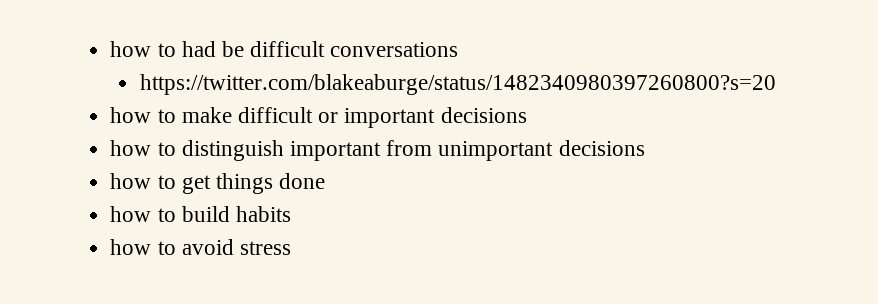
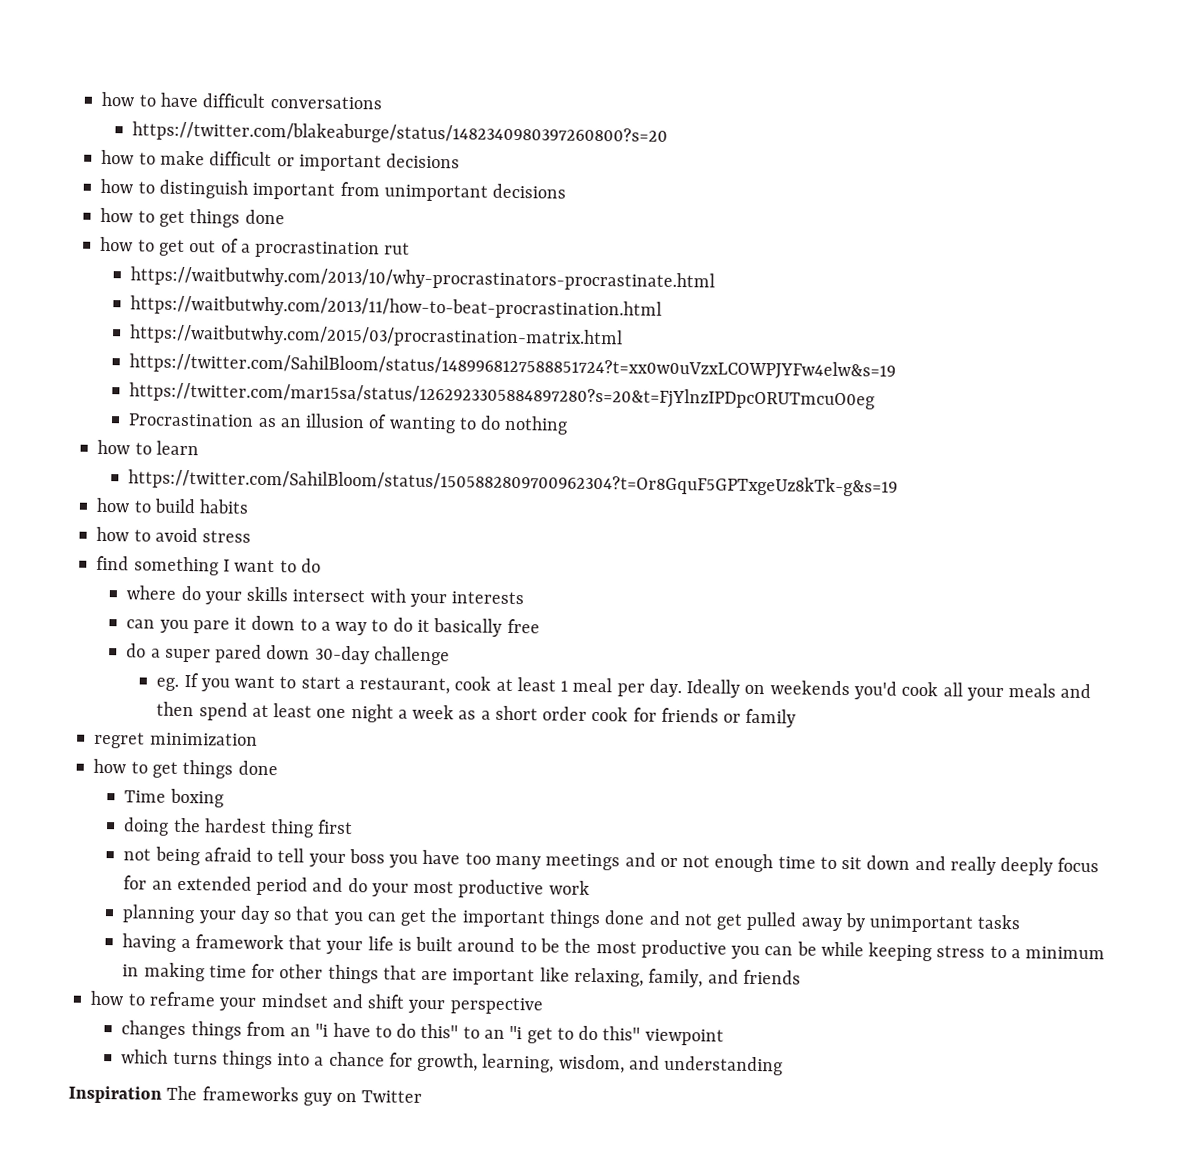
- how to had be difficult conversations
+ how to have difficult conversations
+ how to get out of a procrastination rut
+ https://waitbutwhy.com/2013/10/why-procrastinators-procrastinate.html
+ https://waitbutwhy.com/2013/11/how-to-beat-procrastination.html
+ https://waitbutwhy.com/2015/03/procrastination-matrix.html
+ https://twitter.com/SahilBloom/status/1489968127588851724?t=xx0w0uVzxLCOWPJYFw4elw&s=19
+ https://twitter.com/mar15sa/status/1262923305884897280?s=20&t=FjYlnzIPDpcORUTmcuO0eg
+ Procrastination as an illusion of wanting to do nothing
+ how to learn
+ https://twitter.com/SahilBloom/status/1505882809700962304?t=Or8GquF5GPTxgeUz8kTk-g&s=19
+ find something I want to do
+ where do your skills intersect with your interests
+ can you pare it down to a way to do it basically free
+ do a super pared down 30-day challenge
+ eg. If you want to start a restaurant, cook at least 1 meal per day. Ideally on weekends you'd cook all your meals and then spend at least one night a week as a short order cook for friends or family
+ regret minimization
+ how to get things done
+ Time boxing
+ doing the hardest thing first
+ not being afraid to tell your boss you have too many meetings and or not enough time to sit down and really deeply focus for an extended period and do your most productive work
+ planning your day so that you can get the important things done and not get pulled away by unimportant tasks
+ having a framework that your life is built around to be the most productive you can be while keeping stress to a minimum in making time for other things that are important like relaxing, family, and friends
+ how to reframe your mindset and shift your perspective
+ changes things from an "i have to do this" to an "i get to do this" viewpoint
+ which turns things into a chance for growth, learning, wisdom, and understanding
+ Inspiration The frameworks guy on Twitter

